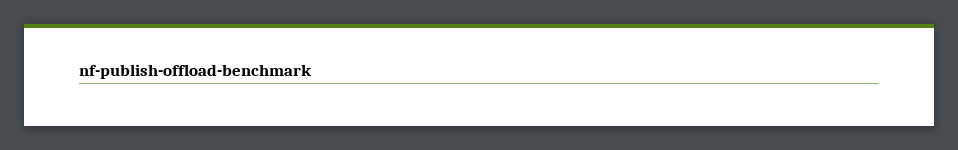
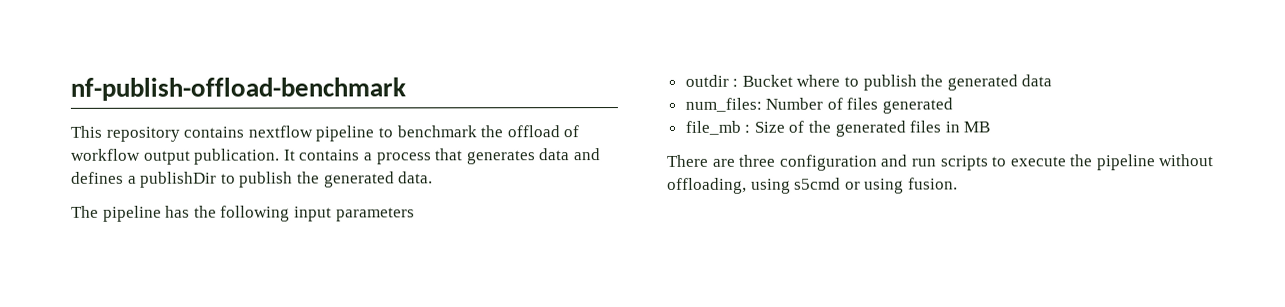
+ This repository contains nextflow pipeline to benchmark the offload of workflow output publication. It contains a process that generates data and defines a publishDir to publish the generated data.
+ The pipeline has the following input parameters
+ outdir : Bucket where to publish the generated data
+ num_files: Number of files generated
+ file_mb : Size of the generated files in MB
+ There are three configuration and run scripts to execute the pipeline without offloading, using s5cmd or using fusion.

